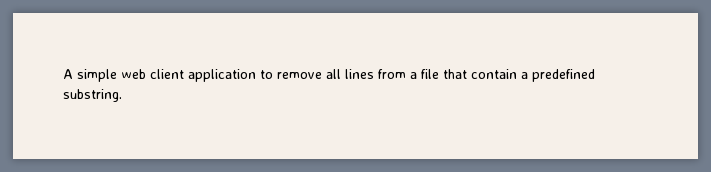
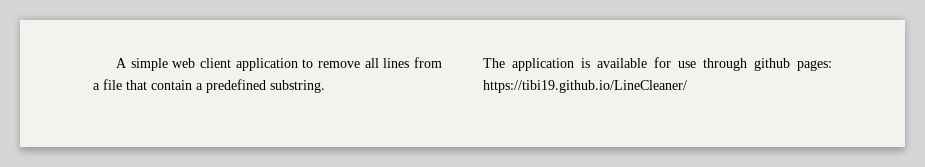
+ The application is available for use through github pages: https://tibi19.github.io/LineCleaner/

